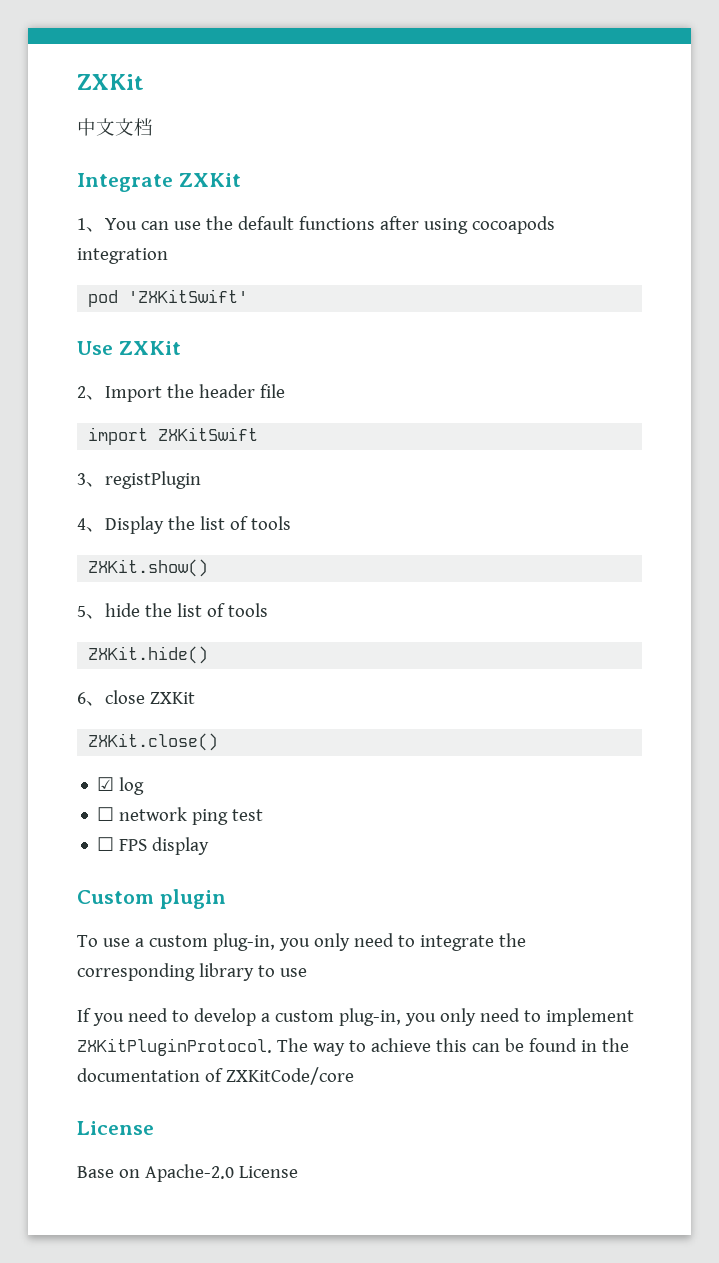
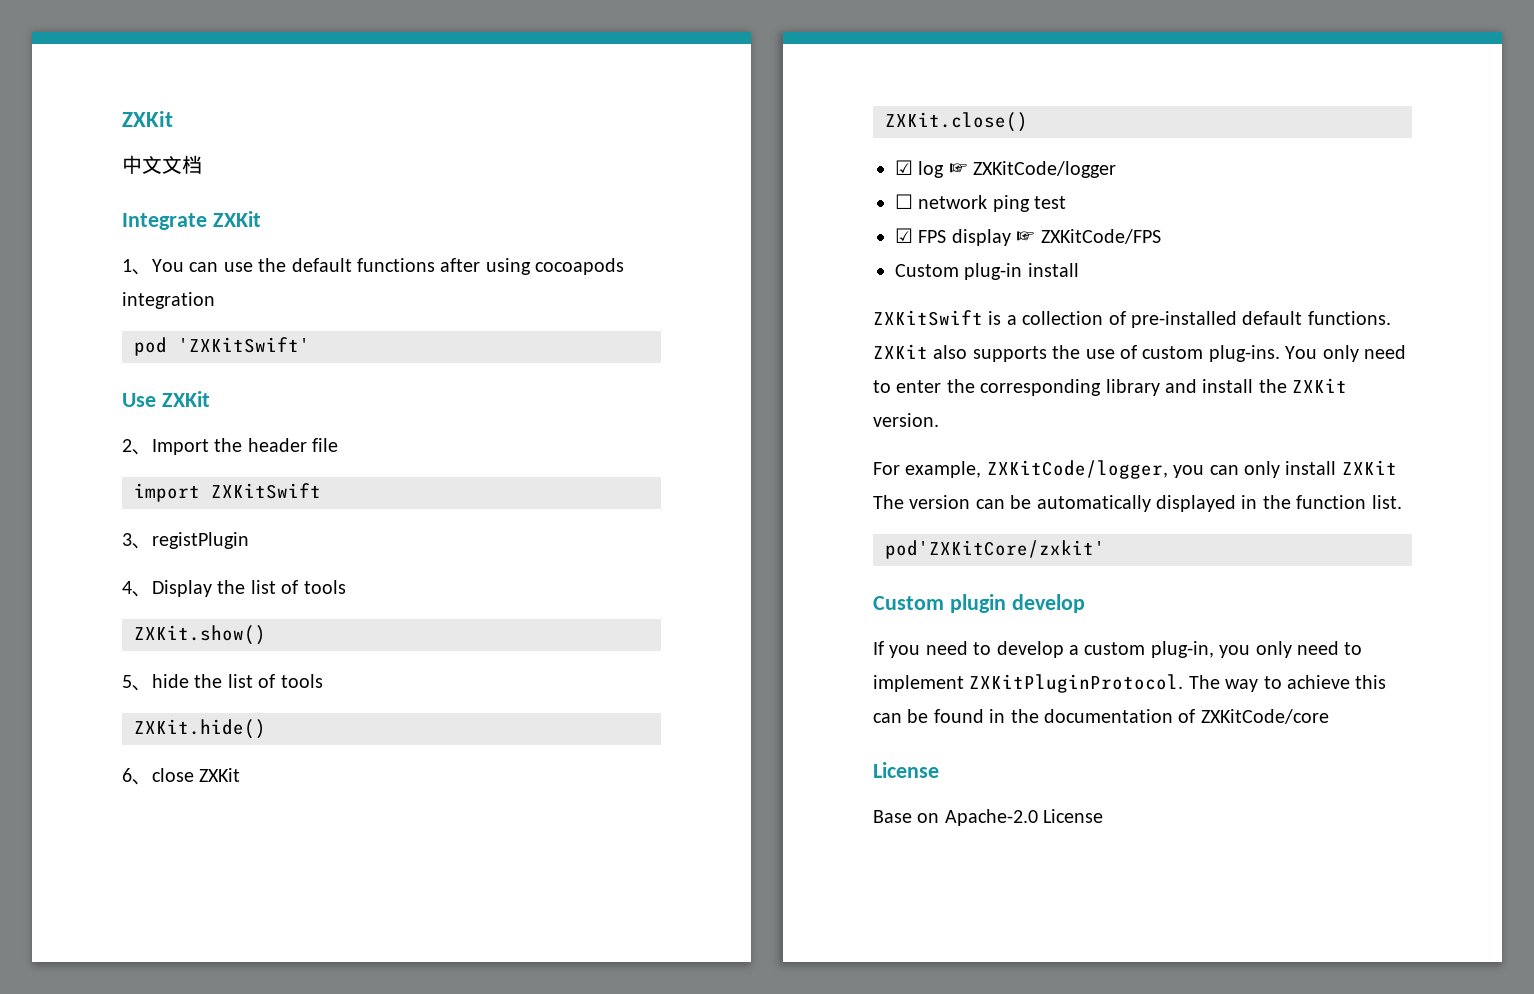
- ☑ log
+ ☑ log ☞ ZXKitCode/logger
- ☐ FPS display
- Custom plugin
- To use a custom plug-in, you only need to integrate the corresponding library to use
+ ☑ FPS display ☞ ZXKitCode/FPS
+ Custom plug-in install
+ ZXKitSwift is a collection of pre-installed default functions. ZXKit also supports the use of custom plug-ins. You only need to enter the corresponding library and install the ZXKit version.
+ For example, ZXKitCode/logger, you can only install ZXKit The version can be automatically displayed in the function list.
+ pod'ZXKitCore/zxkit'
+ Custom plugin develop

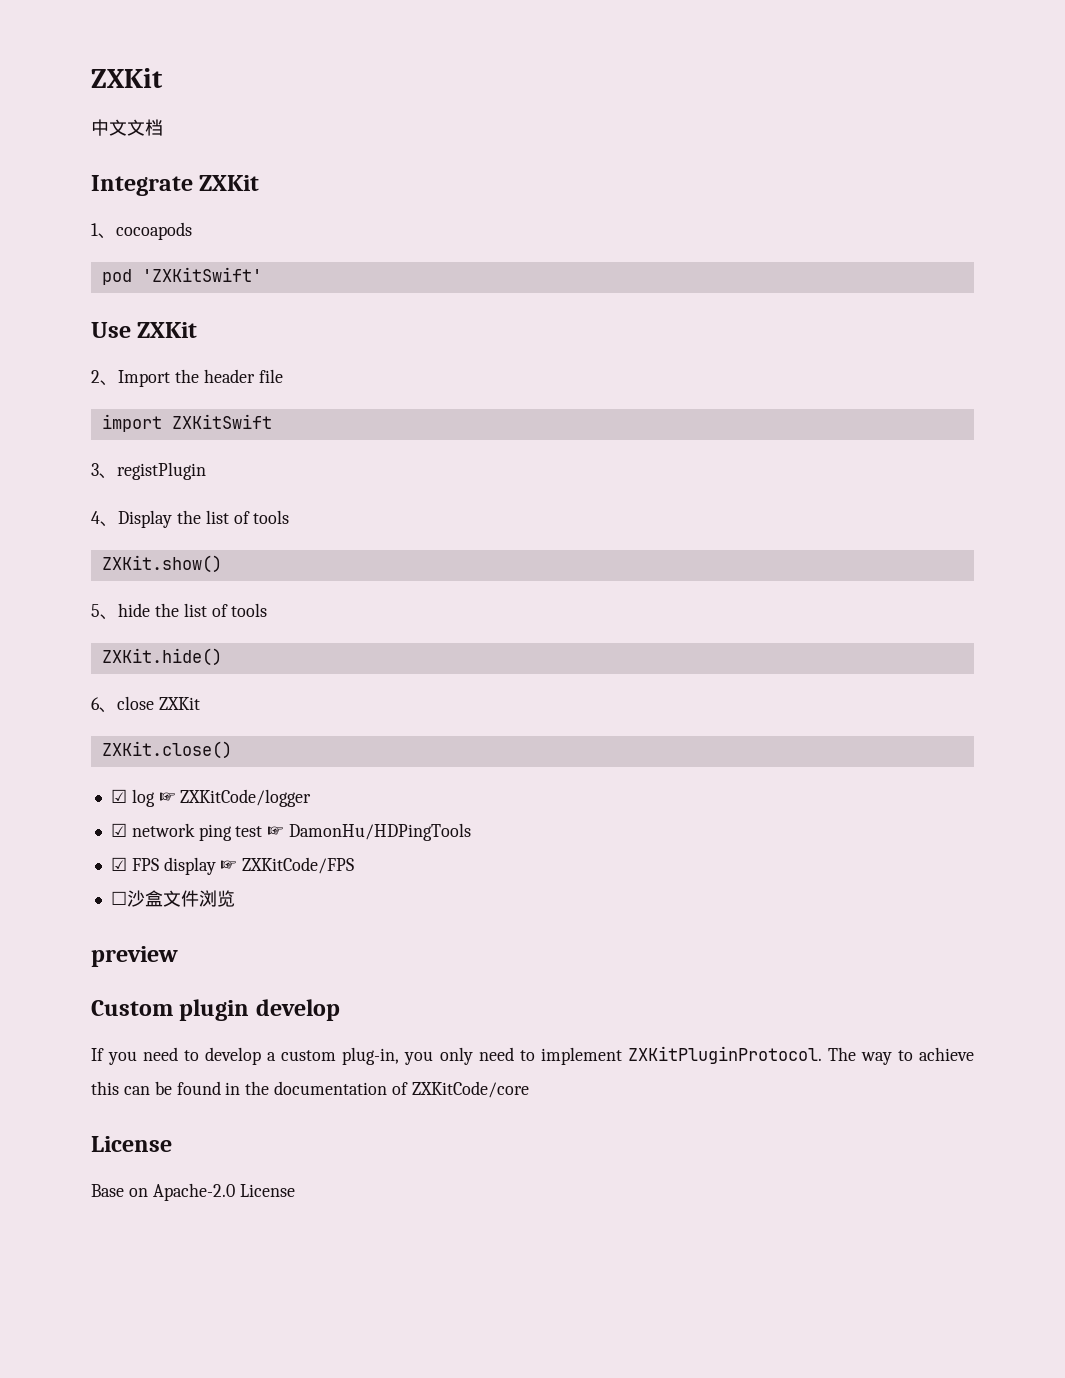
- 1、You can use the default functions after using cocoapods integration
+ 1、cocoapods
- ☐ network ping test
+ ☑ network ping test ☞ DamonHu/HDPingTools
- Custom plug-in install
- ZXKitSwift is a collection of pre-installed default functions. ZXKit also supports the use of custom plug-ins. You only need to enter the corresponding library and install the ZXKit version.
- For example, ZXKitCode/logger, you can only install ZXKit The version can be automatically displayed in the function list.
- pod'ZXKitCore/zxkit'
+ ☐沙盒文件浏览
+ preview

